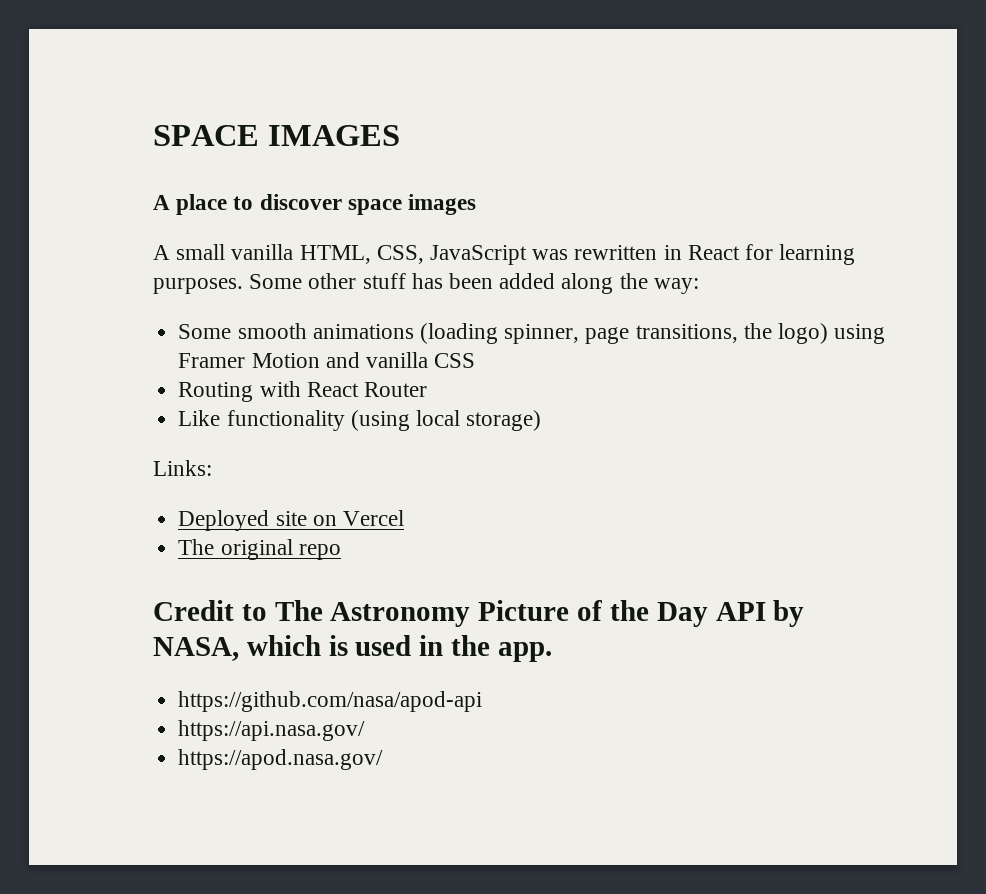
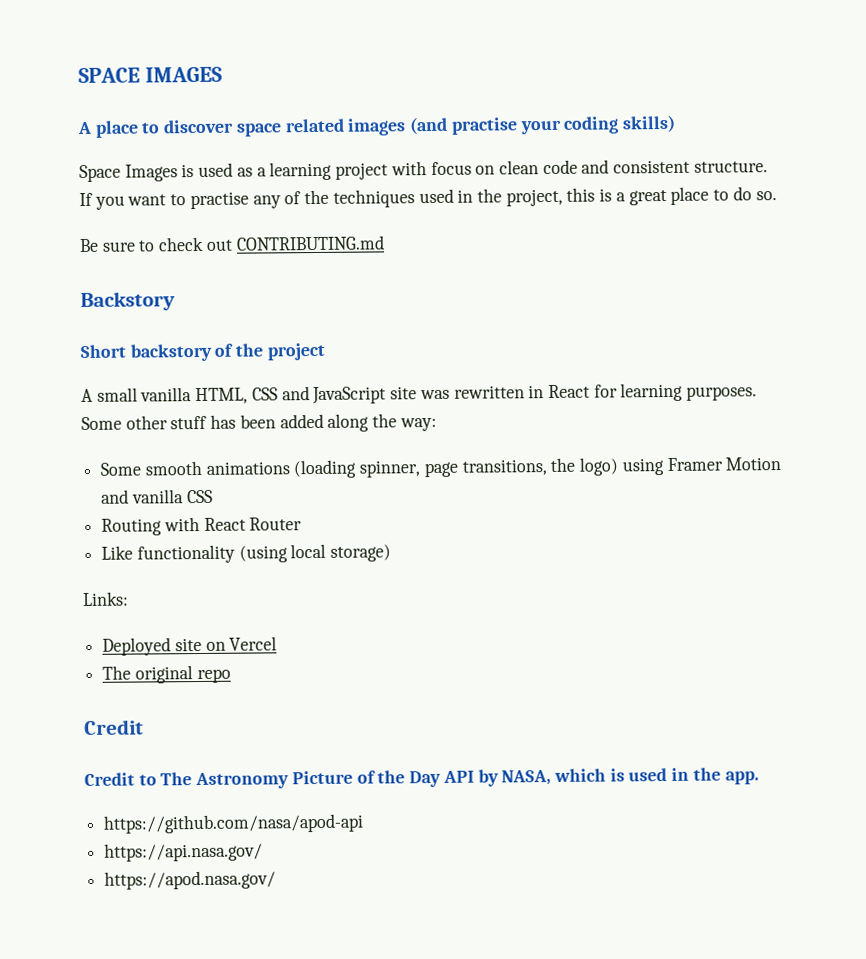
- A place to discover space images
+ A place to discover space related images (and practise your coding skills)
+ Space Images is used as a learning project with focus on clean code and consistent structure. If you want to practise any of the techniques used in the project, this is a great place to do so.
+ Be sure to check out CONTRIBUTING.md
+ Backstory
+ Short backstory of the project
- A small vanilla HTML, CSS, JavaScript was rewritten in React for learning purposes.
+ A small vanilla HTML, CSS and JavaScript site was rewritten in React for learning purposes.
  The original repo
+ Credit

